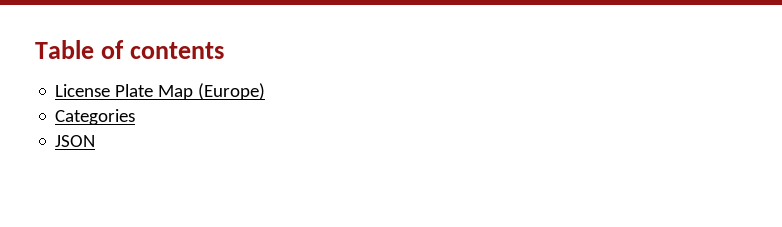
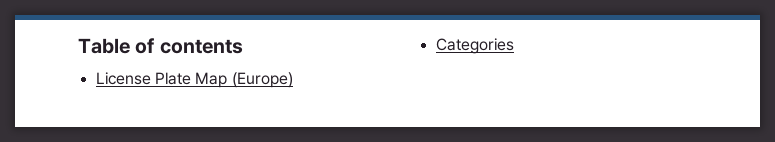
- JSON

